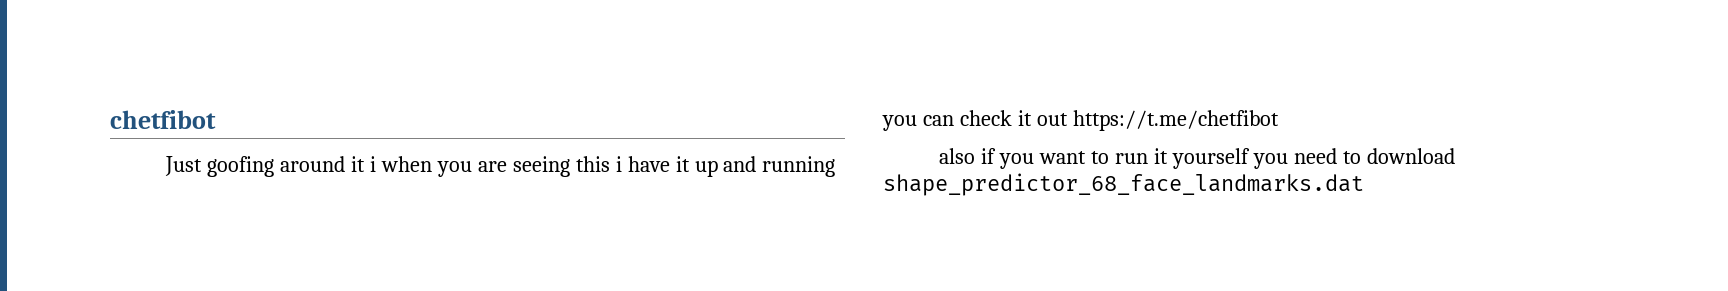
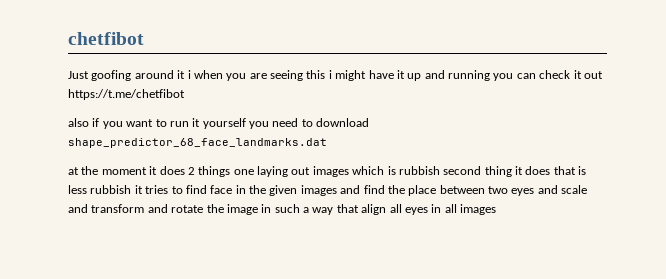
- Just goofing around it i when you are seeing this i have it up and running you can check it out https://t.me/chetfibot
+ Just goofing around it i when you are seeing this i might have it up and running you can check it out https://t.me/chetfibot
+ at the moment it does 2 things one laying out images which is rubbish second thing it does that is less rubbish it tries to find face in the given images and find the place between two eyes and scale and transform and rotate the image in such a way that align all eyes in all images

